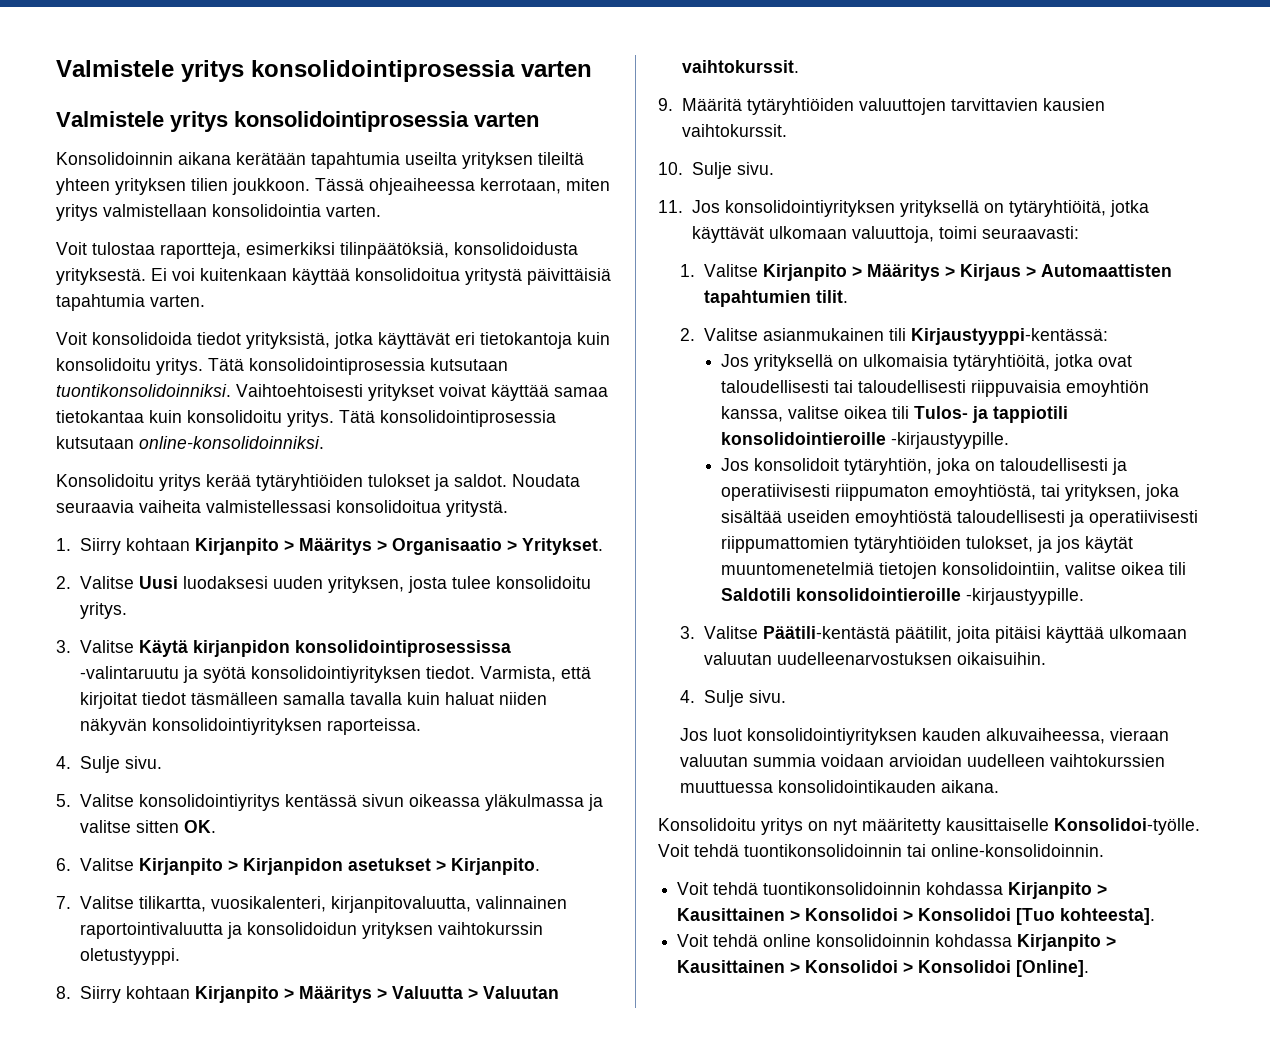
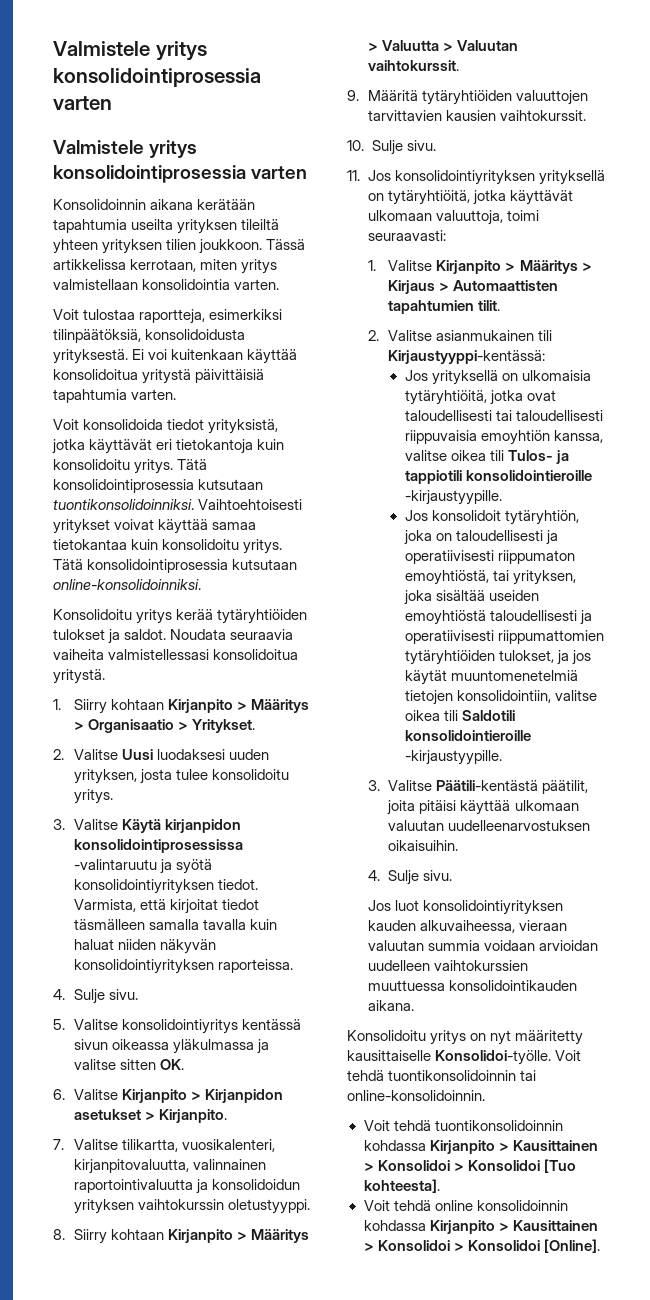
- Tässä ohjeaiheessa kerrotaan, miten yritys valmistellaan konsolidointia varten.
+ Tässä artikkelissa kerrotaan, miten yritys valmistellaan konsolidointia varten.

